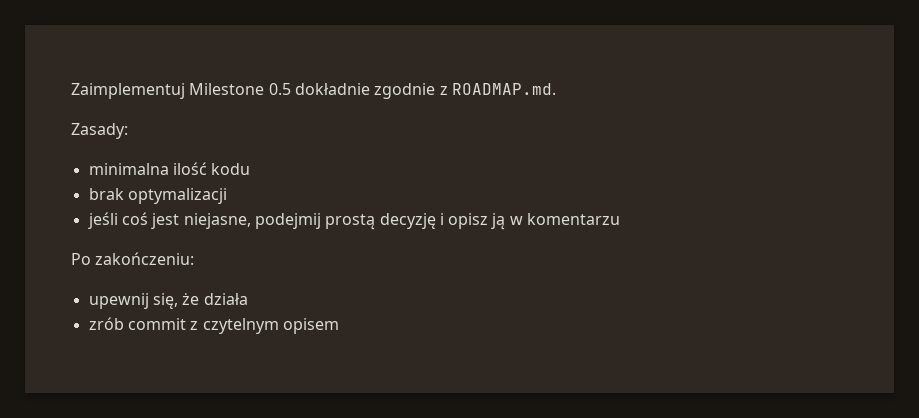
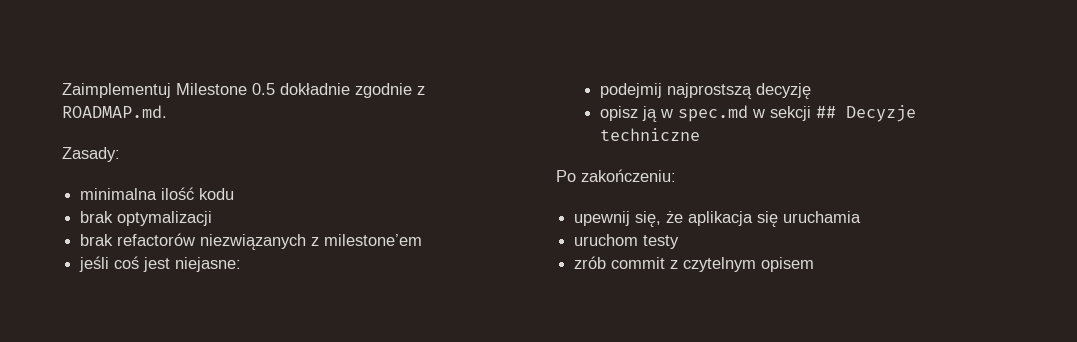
+ brak refactorów niezwiązanych z milestone’em
- jeśli coś jest niejasne, podejmij prostą decyzję i opisz ją w komentarzu
+ jeśli coś jest niejasne:
+ podejmij najprostszą decyzję
+ opisz ją w spec.md w sekcji ## Decyzje techniczne
- upewnij się, że działa
+ upewnij się, że aplikacja się uruchamia
+ uruchom testy

